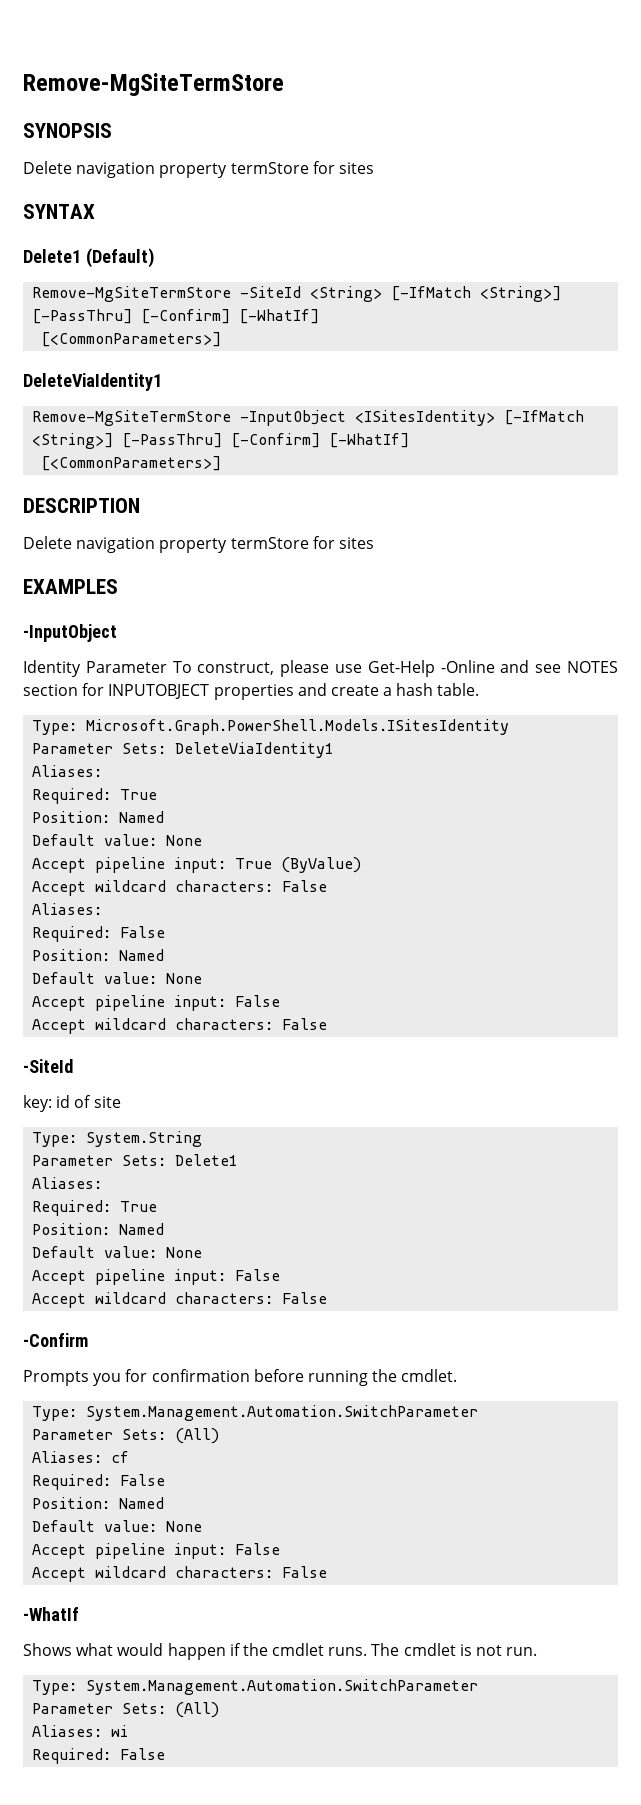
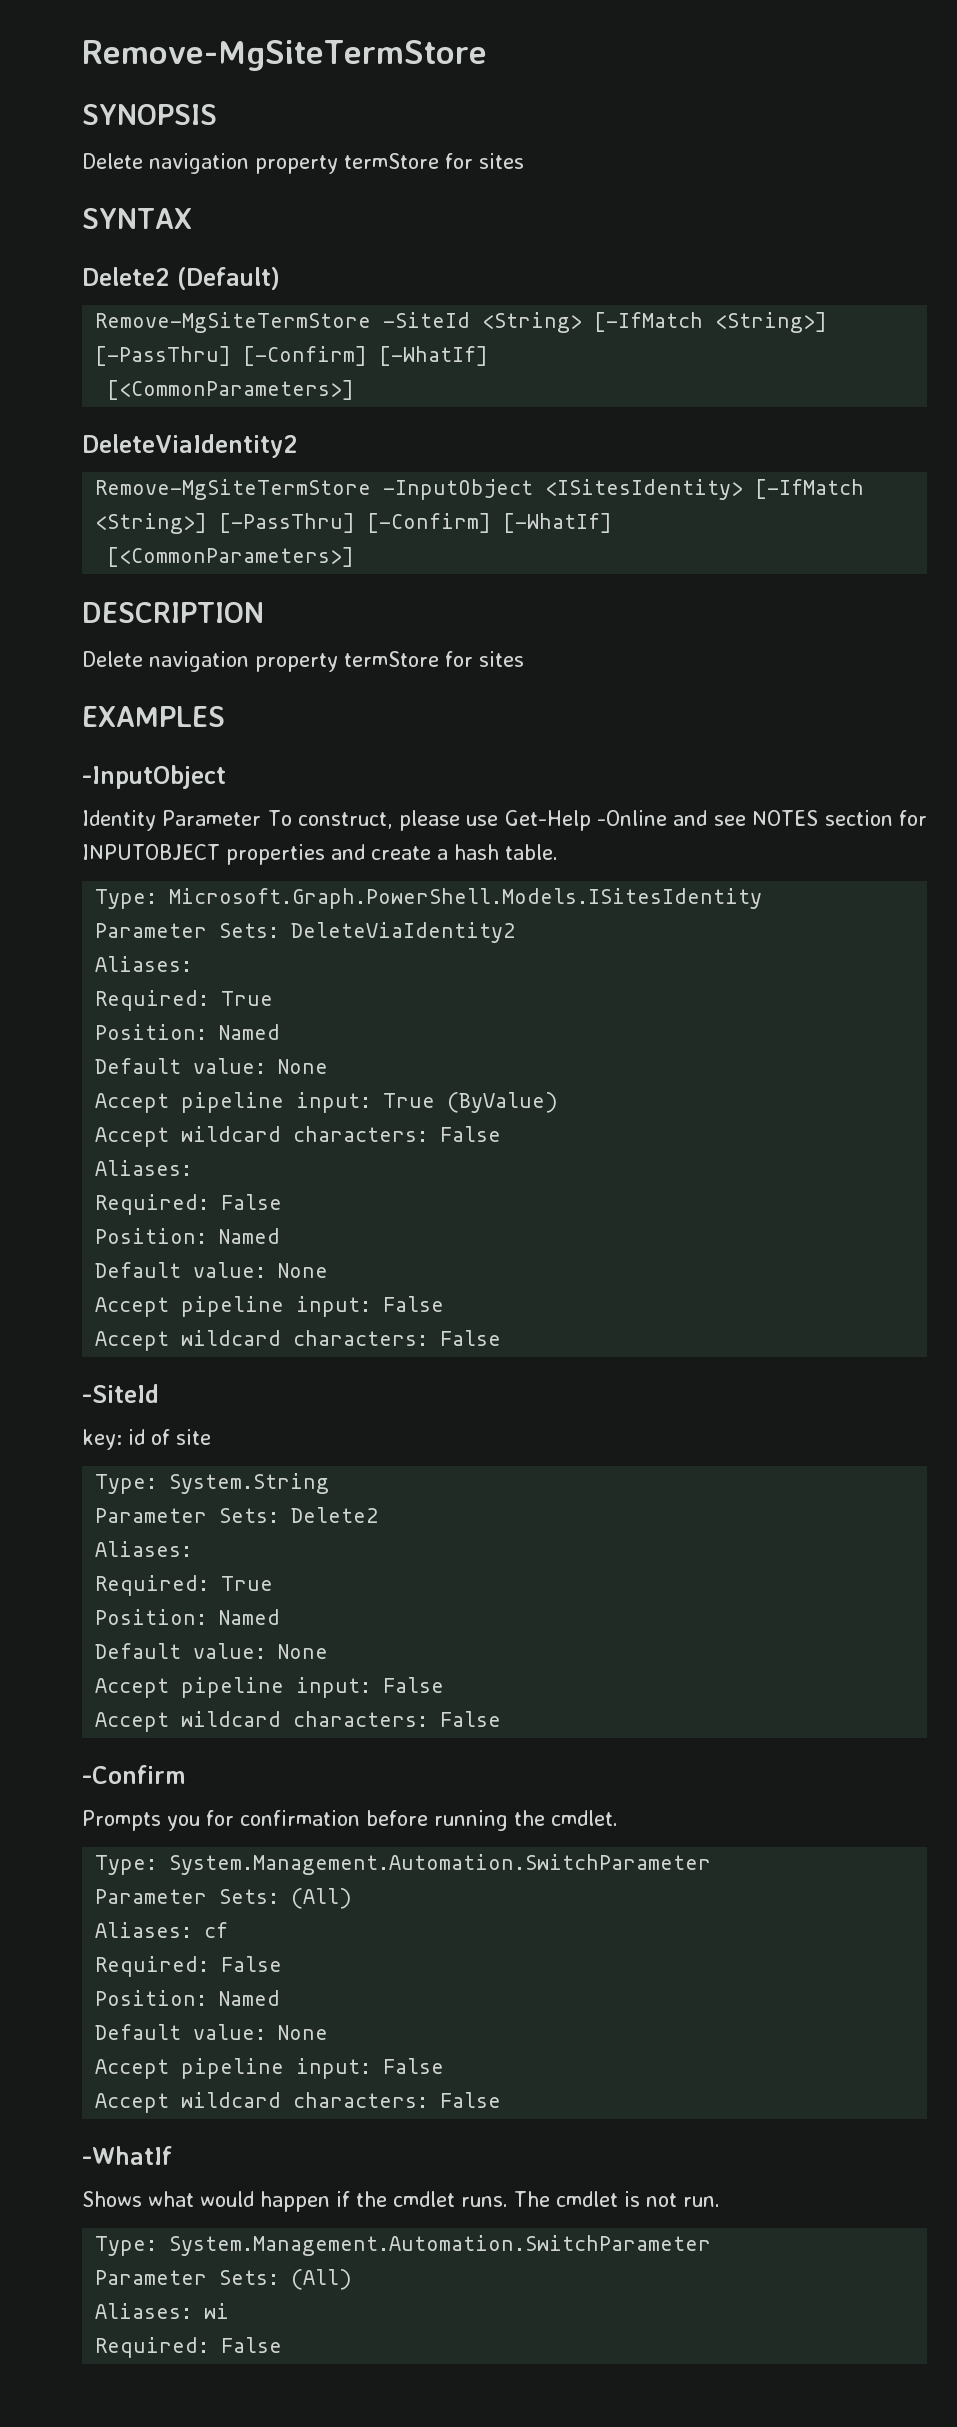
- Delete1 (Default)
+ Delete2 (Default)
  Remove-MgSiteTermStore -SiteId <String> [-IfMatch <String>] [-PassThru] [-Confirm] [-WhatIf]
  [<CommonParameters>]
- DeleteViaIdentity1
+ DeleteViaIdentity2
- Parameter Sets: DeleteViaIdentity1
+ Parameter Sets: DeleteViaIdentity2
- Parameter Sets: Delete1
+ Parameter Sets: Delete2

